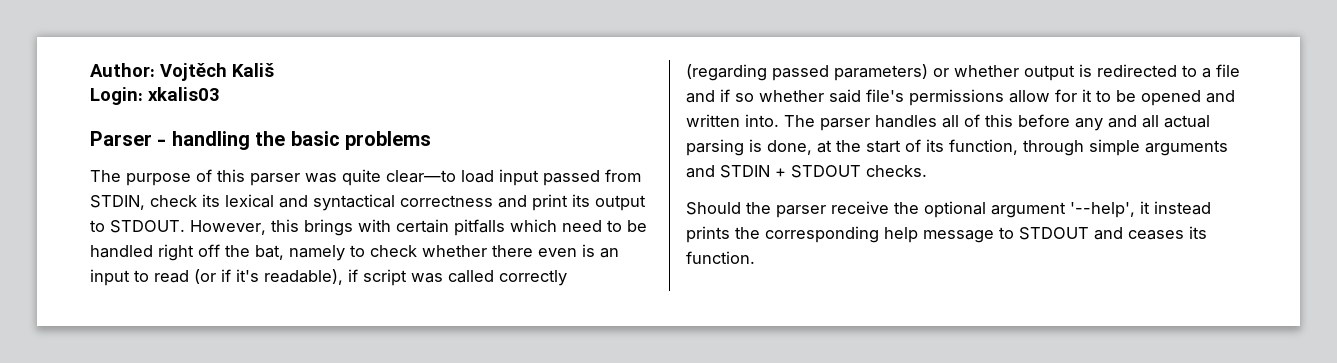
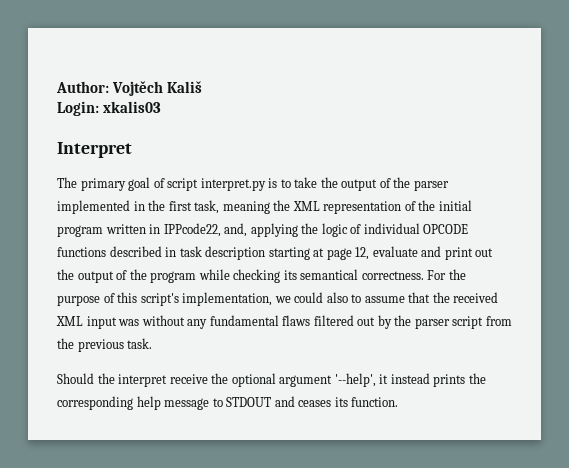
- Parser - handling the basic problems
- The purpose of this parser was quite clear—to load input passed from STDIN, check its lexical and syntactical correctness and print its output to STDOUT. However, this brings with certain pitfalls which need to be handled right off the bat, namely to check whether there even is an input to read (or if it's readable), if script was called correctly (regarding passed parameters) or whether output is redirected to a file and if so whether said file's permissions allow for it to be opened and written into. The parser handles all of this before any and all actual parsing is done, at the start of its function, through simple arguments and STDIN + STDOUT checks.
+ Interpret
+ The primary goal of script interpret.py is to take the output of the parser implemented in the first task, meaning the XML representation of the initial program written in IPPcode22, and, applying the logic of individual OPCODE functions described in task description starting at page 12, evaluate and print out the output of the program while checking its semantical correctness. For the purpose of this script's implementation, we could also to assume that the received XML input was without any fundamental flaws filtered out by the parser script from the previous task.
- Should the parser receive the optional argument '--help', it instead prints the corresponding help message to STDOUT and ceases its function.
+ Should the interpret receive the optional argument '--help', it instead prints the corresponding help message to STDOUT and ceases its function.

